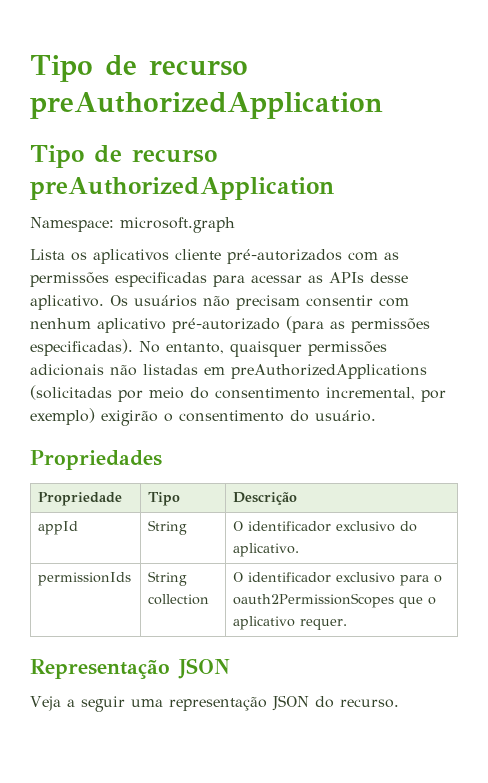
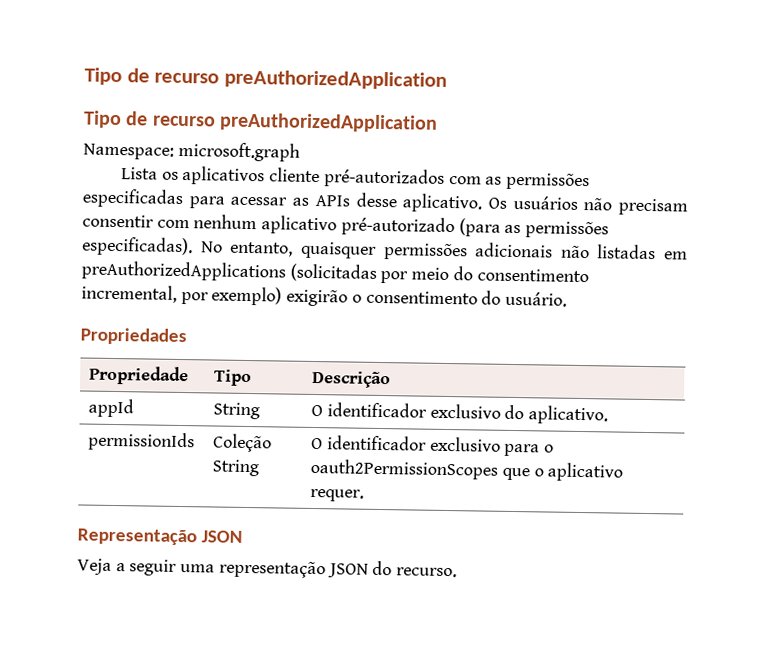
- permissionIds | String collection | O identificador exclusivo para o oauth2PermissionScopes que o aplicativo requer.
+ permissionIds | Coleção String | O identificador exclusivo para o oauth2PermissionScopes que o aplicativo requer.

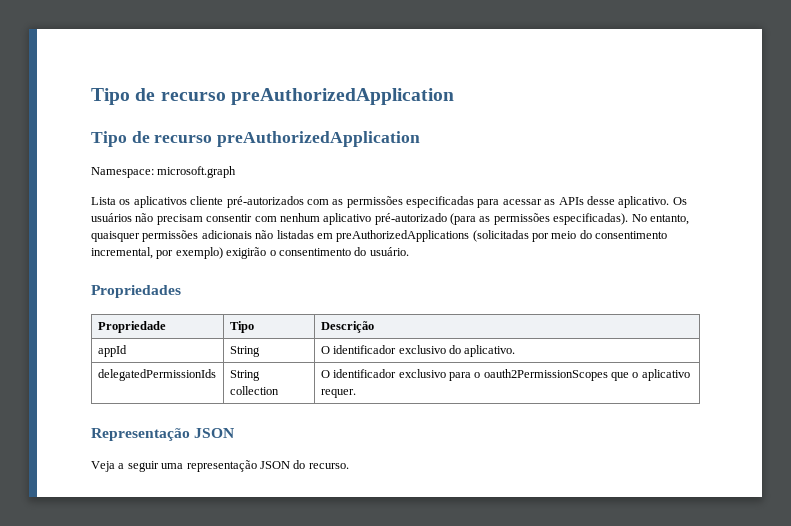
- permissionIds | Coleção String | O identificador exclusivo para o oauth2PermissionScopes que o aplicativo requer.
+ delegatedPermissionIds | String collection | O identificador exclusivo para o oauth2PermissionScopes que o aplicativo requer.

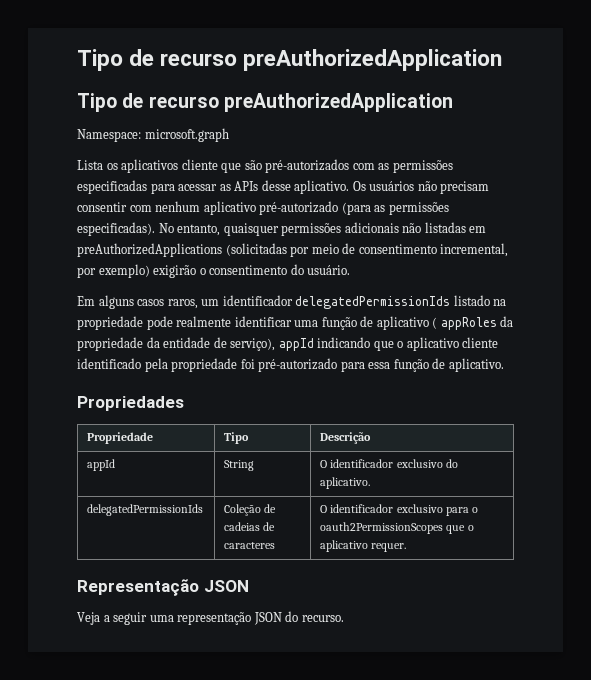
- Lista os aplicativos cliente pré-autorizados com as permissões especificadas para acessar as APIs desse aplicativo.
+ Lista os aplicativos cliente que são pré-autorizados com as permissões especificadas para acessar as APIs desse aplicativo.
- No entanto, quaisquer permissões adicionais não listadas em preAuthorizedApplications (solicitadas por meio do consentimento incremental, por exemplo) exigirão o consentimento do usuário.
+ No entanto, quaisquer permissões adicionais não listadas em preAuthorizedApplications (solicitadas por meio de consentimento incremental, por exemplo) exigirão o consentimento do usuário.
+ Em alguns casos raros, um identificador delegatedPermissionIds listado na propriedade pode realmente identificar uma função de aplicativo ( appRoles da propriedade da entidade de serviço), appId indicando que o aplicativo cliente identificado pela propriedade foi pré-autorizado para essa função de aplicativo.
- delegatedPermissionIds | String collection | O identificador exclusivo para o oauth2PermissionScopes que o aplicativo requer.
+ delegatedPermissionIds | Coleção de cadeias de caracteres | O identificador exclusivo para o oauth2PermissionScopes que o aplicativo requer.

